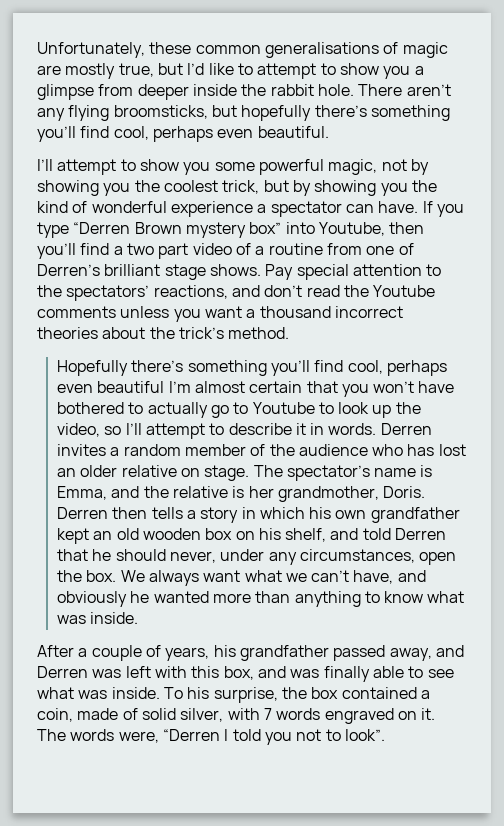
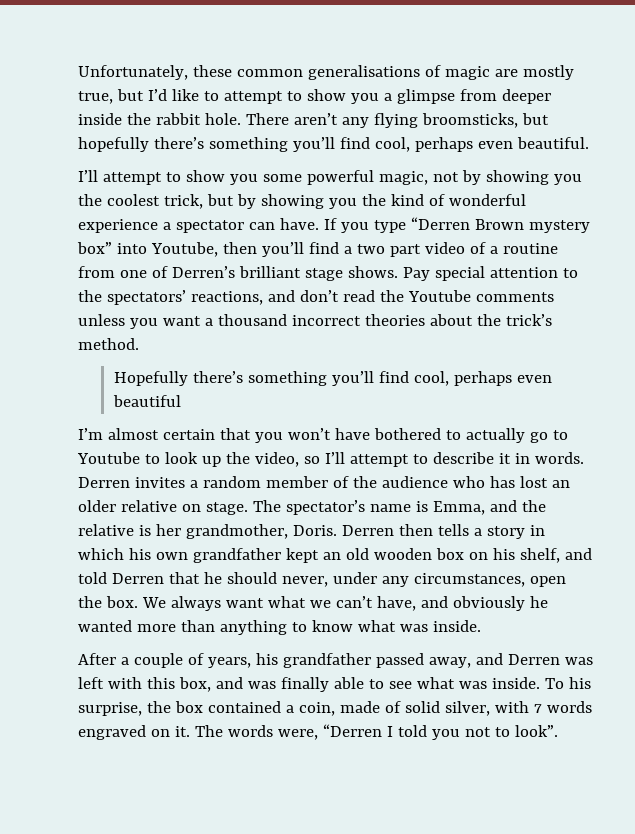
- Hopefully there’s something you’ll find cool, perhaps even beautiful I’m almost certain that you won’t have bothered to actually go to Youtube to look up the video, so I’ll attempt to describe it in words.
+ Hopefully there’s something you’ll find cool, perhaps even beautiful
+ I’m almost certain that you won’t have bothered to actually go to Youtube to look up the video, so I’ll attempt to describe it in words.

